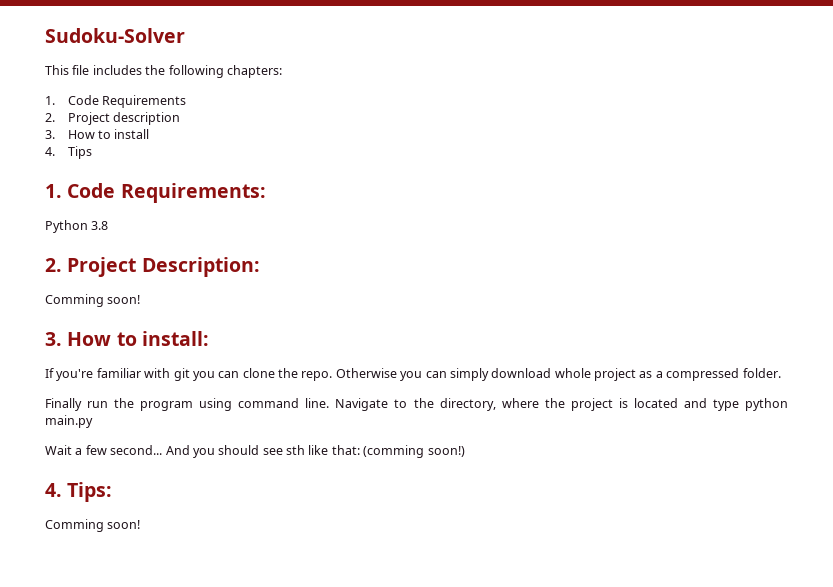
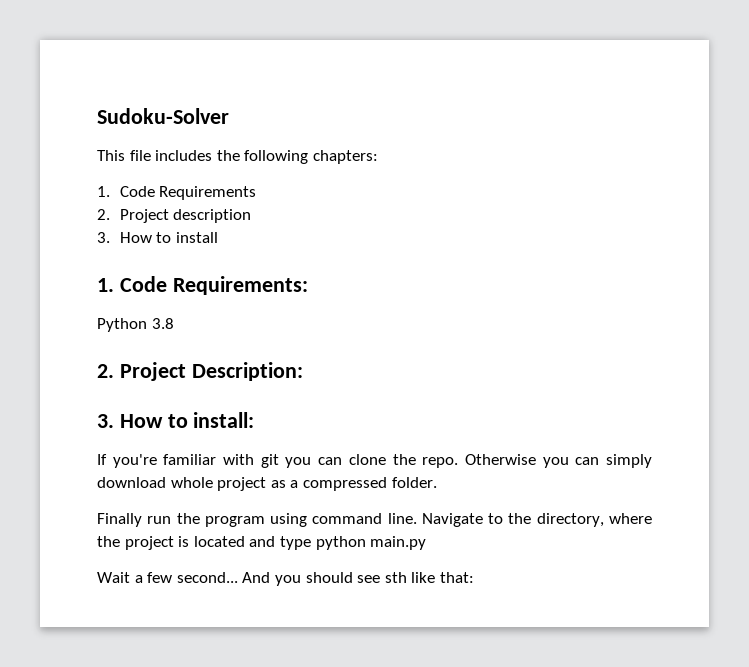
- 4. Tips
  2. Project Description:
- Comming soon!
- And you should see sth like that: (comming soon!)
- 4. Tips:
- Comming soon!
+ And you should see sth like that:

